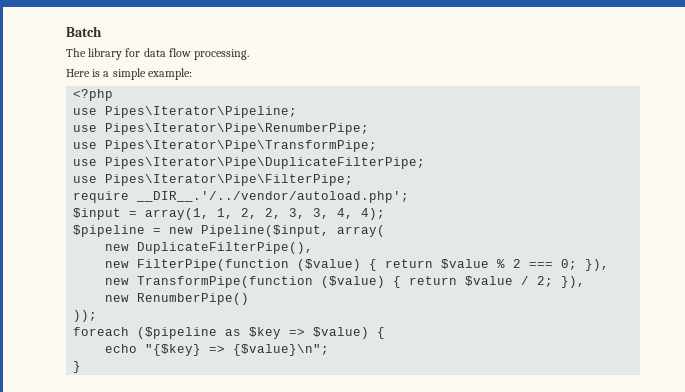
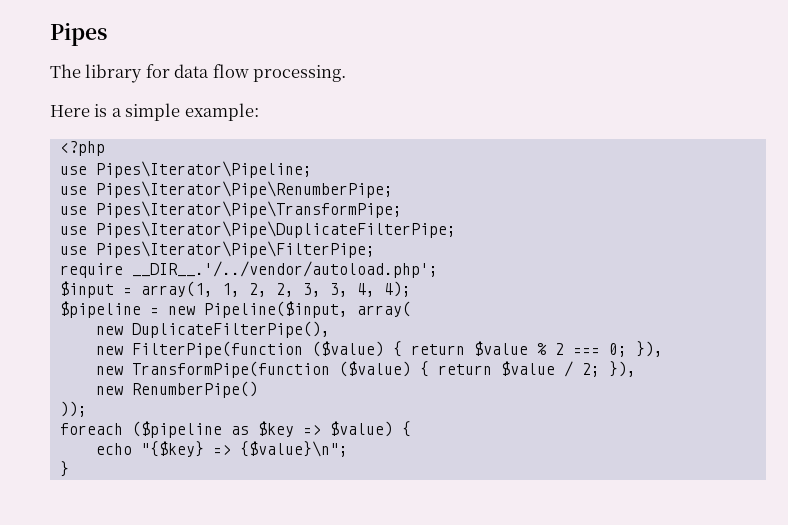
- Batch
+ Pipes

